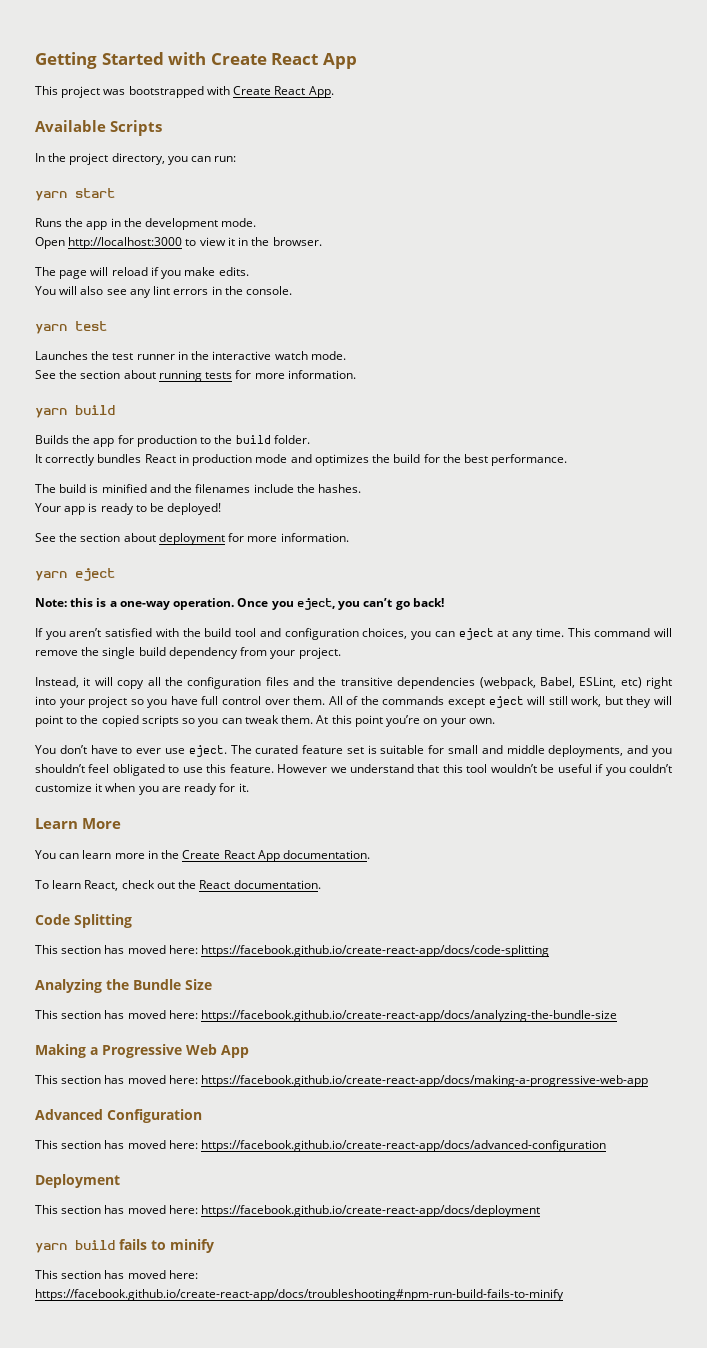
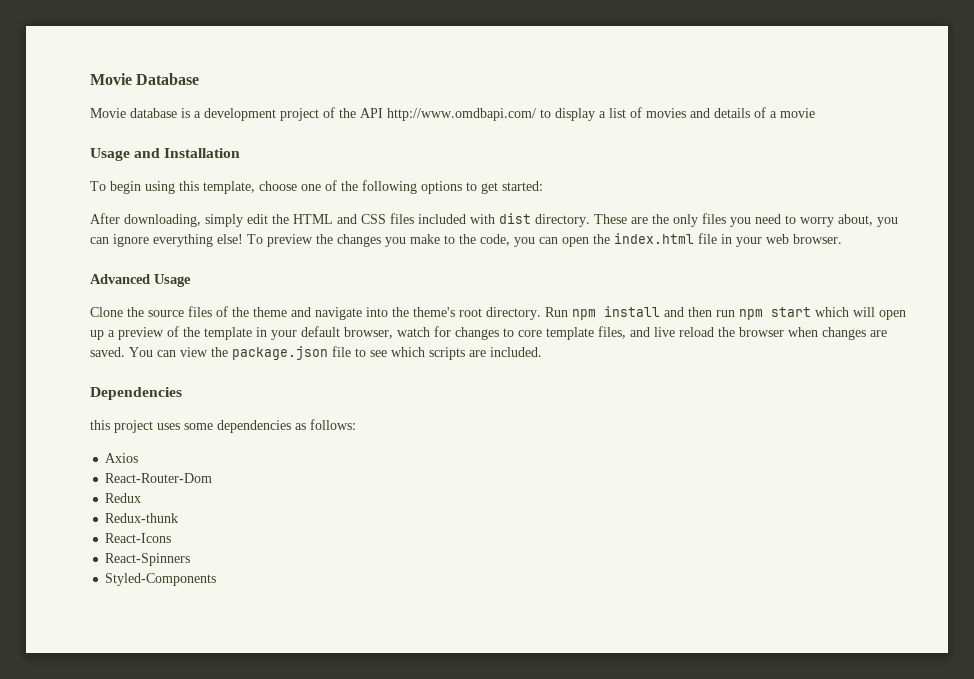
- Getting Started with Create React App
- This project was bootstrapped with Create React App.
- Available Scripts
- In the project directory, you can run:
- yarn start
- Runs the app in the development mode.
- Open http://localhost:3000 to view it in the browser.
- The page will reload if you make edits.
- You will also see any lint errors in the console.
- yarn test
- Launches the test runner in the interactive watch mode.
- See the section about running tests for more information.
- yarn build
- Builds the app for production to the build folder.
- It correctly bundles React in production mode and optimizes the build for the best performance.
- The build is minified and the filenames include the hashes.
- Your app is ready to be deployed!
- See the section about deployment for more information.
- yarn eject
- Note: this is a one-way operation. Once you eject, you can’t go back!
- If you aren’t satisfied with the build tool and configuration choices, you can eject at any time. This command will remove the single build dependency from your project.
- Instead, it will copy all the configuration files and the transitive dependencies (webpack, Babel, ESLint, etc) right into your project so you have full control over them. All of the commands except eject will still work, but they will point to the copied scripts so you can tweak them. At this point you’re on your own.
- You don’t have to ever use eject. The curated feature set is suitable for small and middle deployments, and you shouldn’t feel obligated to use this feature. However we understand that this tool wouldn’t be useful if you couldn’t customize it when you are ready for it.
- Learn More
- You can learn more in the Create React App documentation.
- To learn React, check out the React documentation.
- Code Splitting
- This section has moved here: https://facebook.github.io/create-react-app/docs/code-splitting
- Analyzing the Bundle Size
- This section has moved here: https://facebook.github.io/create-react-app/docs/analyzing-the-bundle-size
- Making a Progressive Web App
- This section has moved here: https://facebook.github.io/create-react-app/docs/making-a-progressive-web-app
- Advanced Configuration
- This section has moved here: https://facebook.github.io/create-react-app/docs/advanced-configuration
- Deployment
- This section has moved here: https://facebook.github.io/create-react-app/docs/deployment
- yarn build fails to minify
- This section has moved here: https://facebook.github.io/create-react-app/docs/troubleshooting#npm-run-build-fails-to-minify
+ Movie Database
+ Movie database is a development project of the API http://www.omdbapi.com/ to display a list of movies and details of a movie
+ Usage and Installation
+ To begin using this template, choose one of the following options to get started:
+ After downloading, simply edit the HTML and CSS files included with dist directory. These are the only files you need to worry about, you can ignore everything else! To preview the changes you make to the code, you can open the index.html file in your web browser.
+ Advanced Usage
+ Clone the source files of the theme and navigate into the theme's root directory. Run npm install and then run npm start which will open up a preview of the template in your default browser, watch for changes to core template files, and live reload the browser when changes are saved. You can view the package.json file to see which scripts are included.
+ Dependencies
+ this project uses some dependencies as follows:
+ Axios
+ React-Router-Dom
+ Redux
+ Redux-thunk
+ React-Icons
+ React-Spinners
+ Styled-Components

